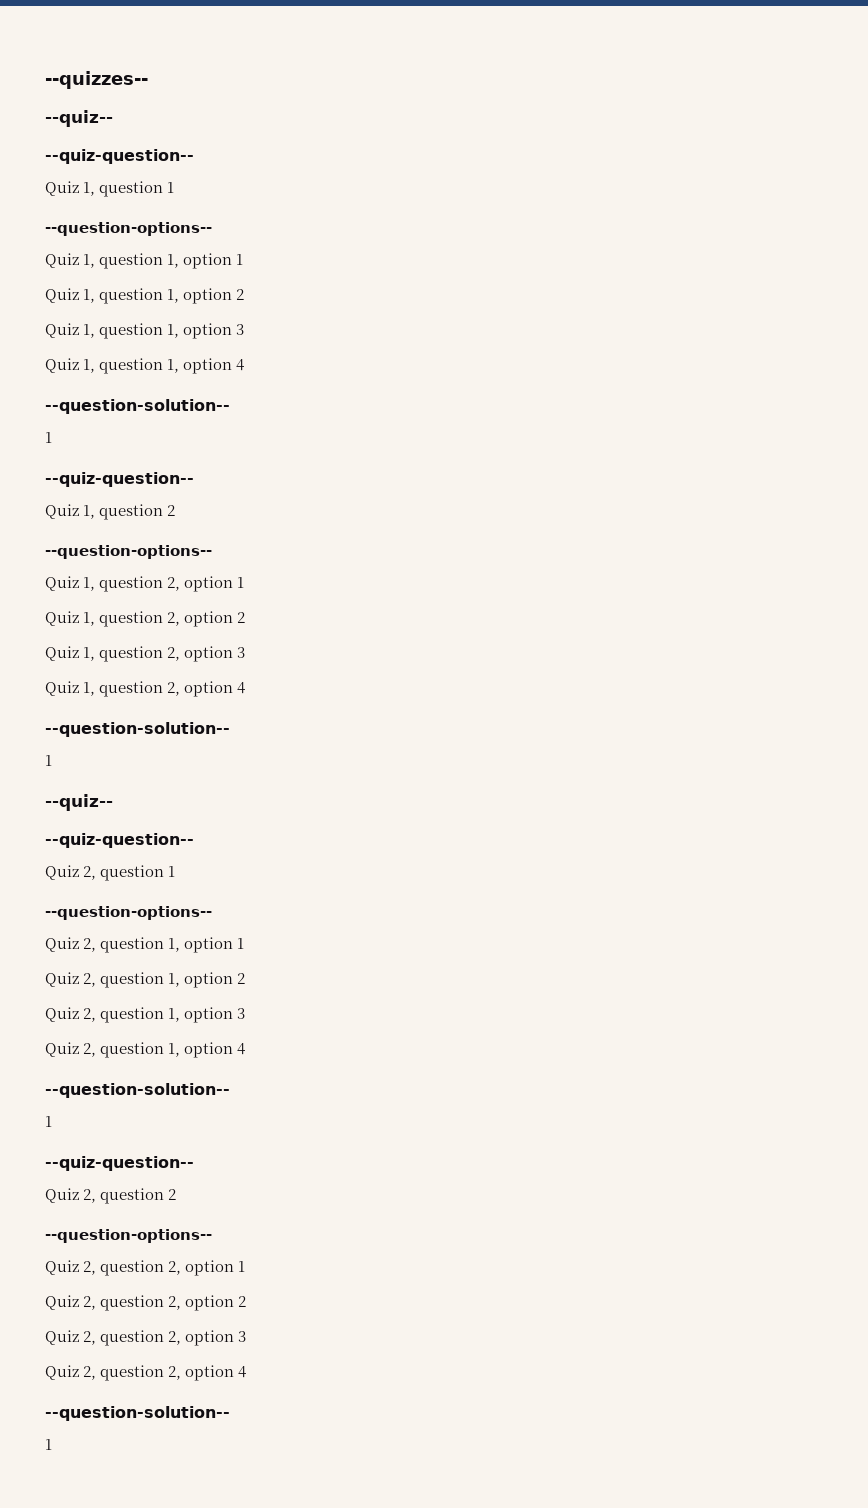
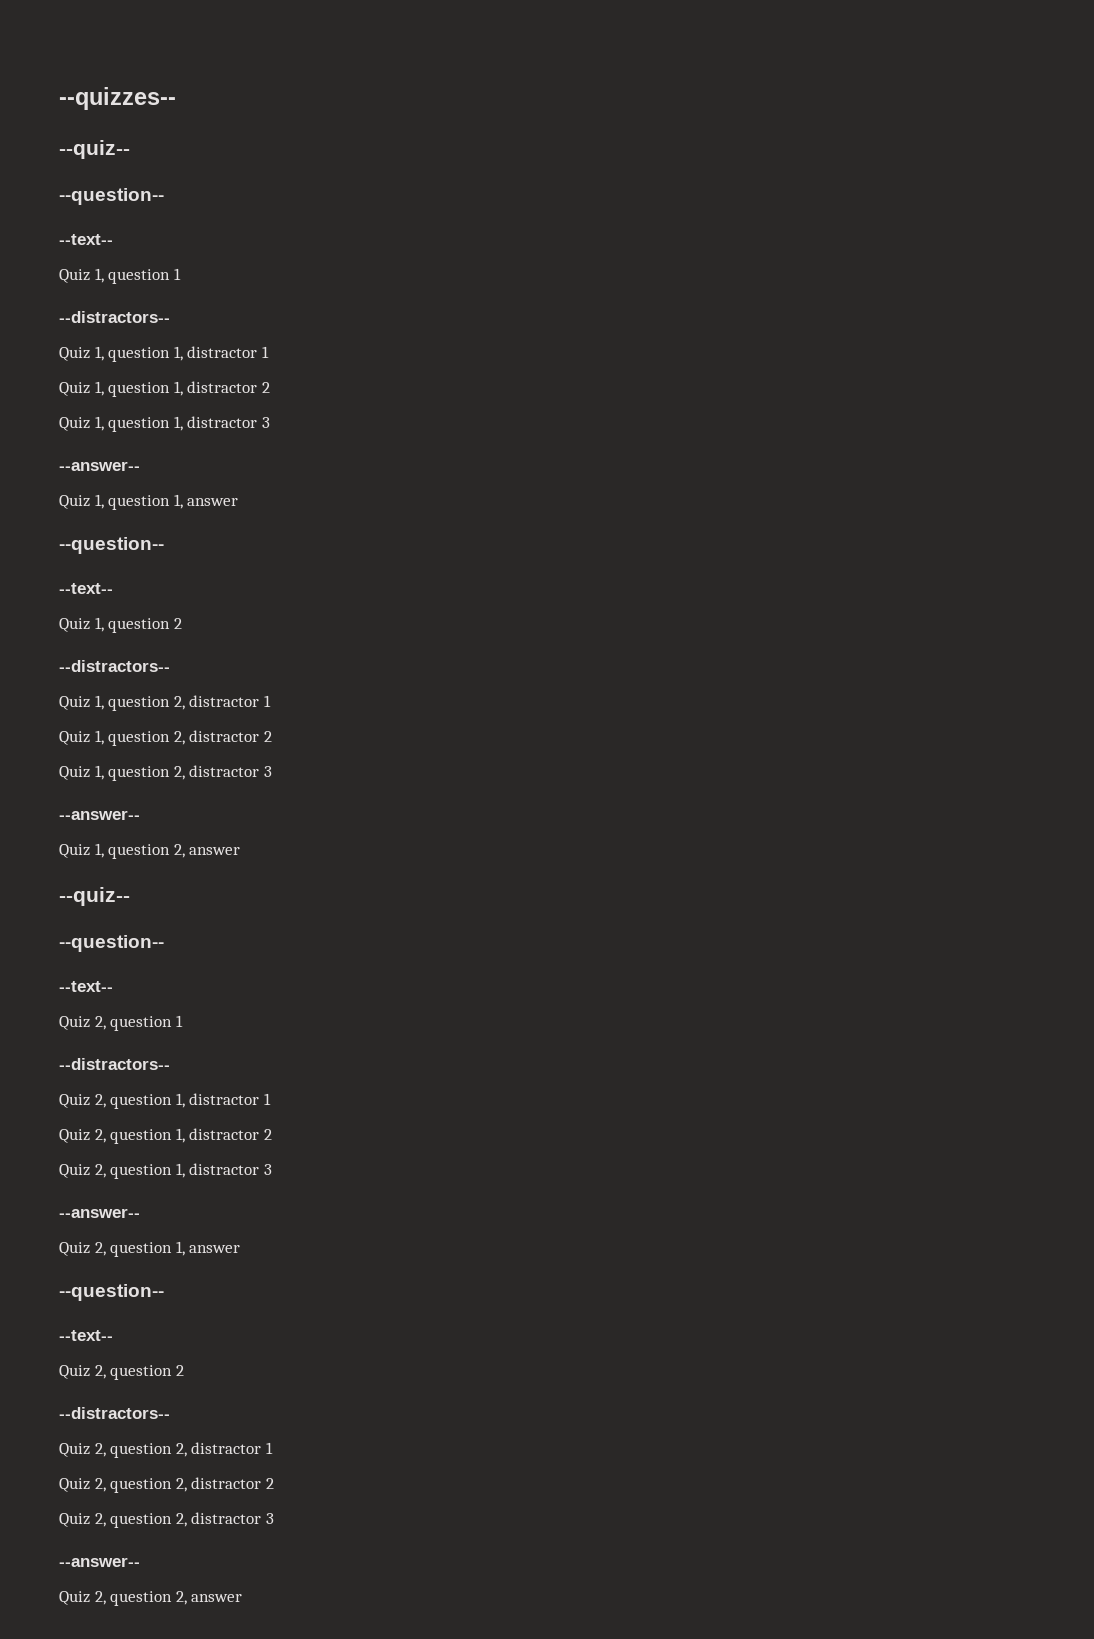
  --quizzes--
  --quiz--
- --quiz-question--
+ --question--
+ --text--
  Quiz 1, question 1
- --question-options--
- Quiz 1, question 1, option 1
+ --distractors--
+ Quiz 1, question 1, distractor 1
- Quiz 1, question 1, option 2
+ Quiz 1, question 1, distractor 2
- Quiz 1, question 1, option 3
- Quiz 1, question 1, option 4
- --question-solution--
- 1
- --quiz-question--
+ Quiz 1, question 1, distractor 3
+ --answer--
+ Quiz 1, question 1, answer
+ --question--
+ --text--
  Quiz 1, question 2
- --question-options--
- Quiz 1, question 2, option 1
+ --distractors--
+ Quiz 1, question 2, distractor 1
- Quiz 1, question 2, option 2
+ Quiz 1, question 2, distractor 2
- Quiz 1, question 2, option 3
- Quiz 1, question 2, option 4
- --question-solution--
- 1
+ Quiz 1, question 2, distractor 3
+ --answer--
+ Quiz 1, question 2, answer
  --quiz--
- --quiz-question--
+ --question--
+ --text--
  Quiz 2, question 1
- --question-options--
- Quiz 2, question 1, option 1
+ --distractors--
+ Quiz 2, question 1, distractor 1
- Quiz 2, question 1, option 2
+ Quiz 2, question 1, distractor 2
- Quiz 2, question 1, option 3
- Quiz 2, question 1, option 4
- --question-solution--
- 1
- --quiz-question--
+ Quiz 2, question 1, distractor 3
+ --answer--
+ Quiz 2, question 1, answer
+ --question--
+ --text--
  Quiz 2, question 2
- --question-options--
- Quiz 2, question 2, option 1
+ --distractors--
+ Quiz 2, question 2, distractor 1
- Quiz 2, question 2, option 2
+ Quiz 2, question 2, distractor 2
- Quiz 2, question 2, option 3
- Quiz 2, question 2, option 4
- --question-solution--
- 1
+ Quiz 2, question 2, distractor 3
+ --answer--
+ Quiz 2, question 2, answer

